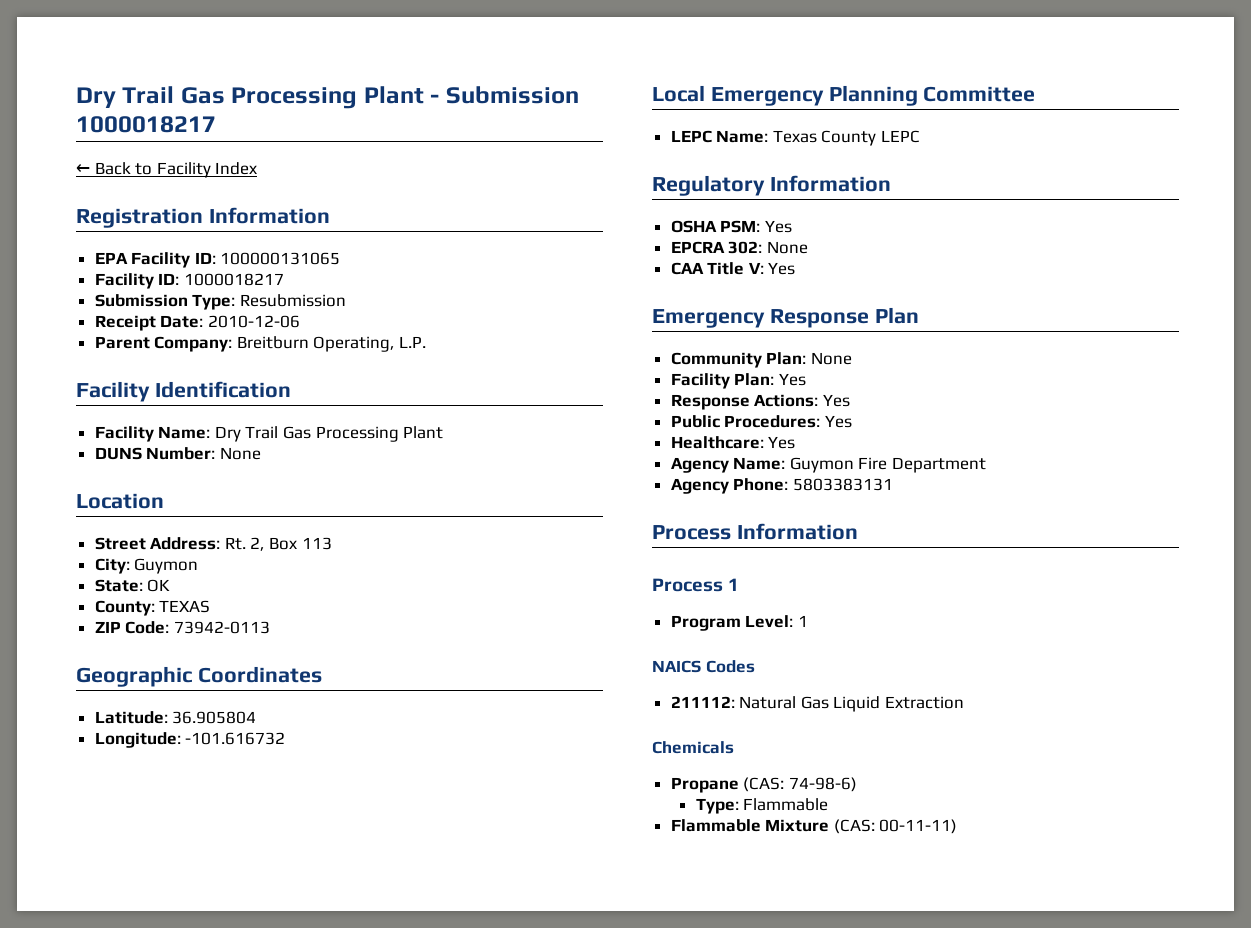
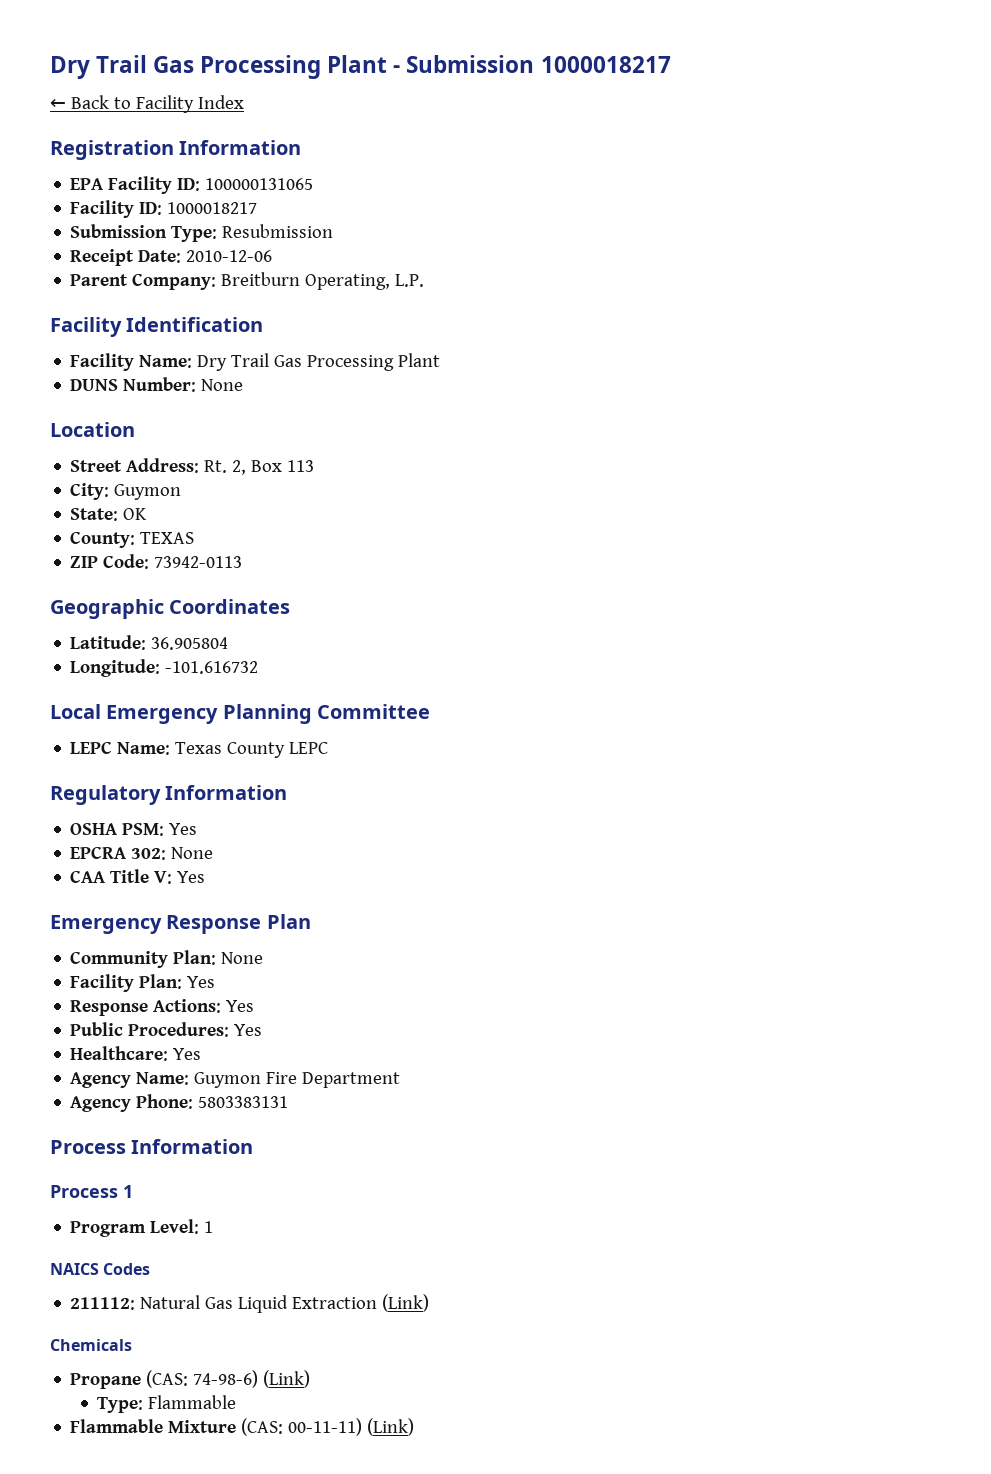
- 211112: Natural Gas Liquid Extraction
+ 211112: Natural Gas Liquid Extraction (Link)
- Propane (CAS: 74-98-6)
+ Propane (CAS: 74-98-6) (Link)
- Flammable Mixture (CAS: 00-11-11)
+ Flammable Mixture (CAS: 00-11-11) (Link)

